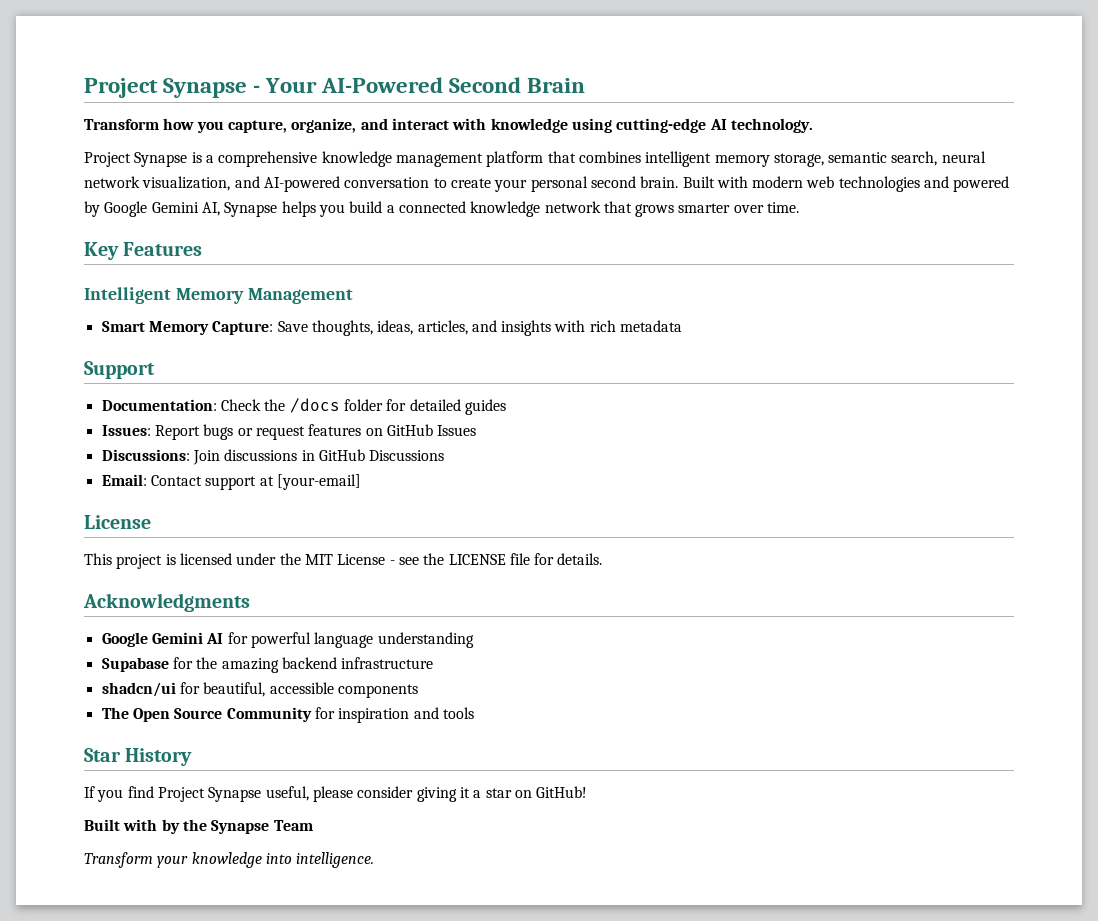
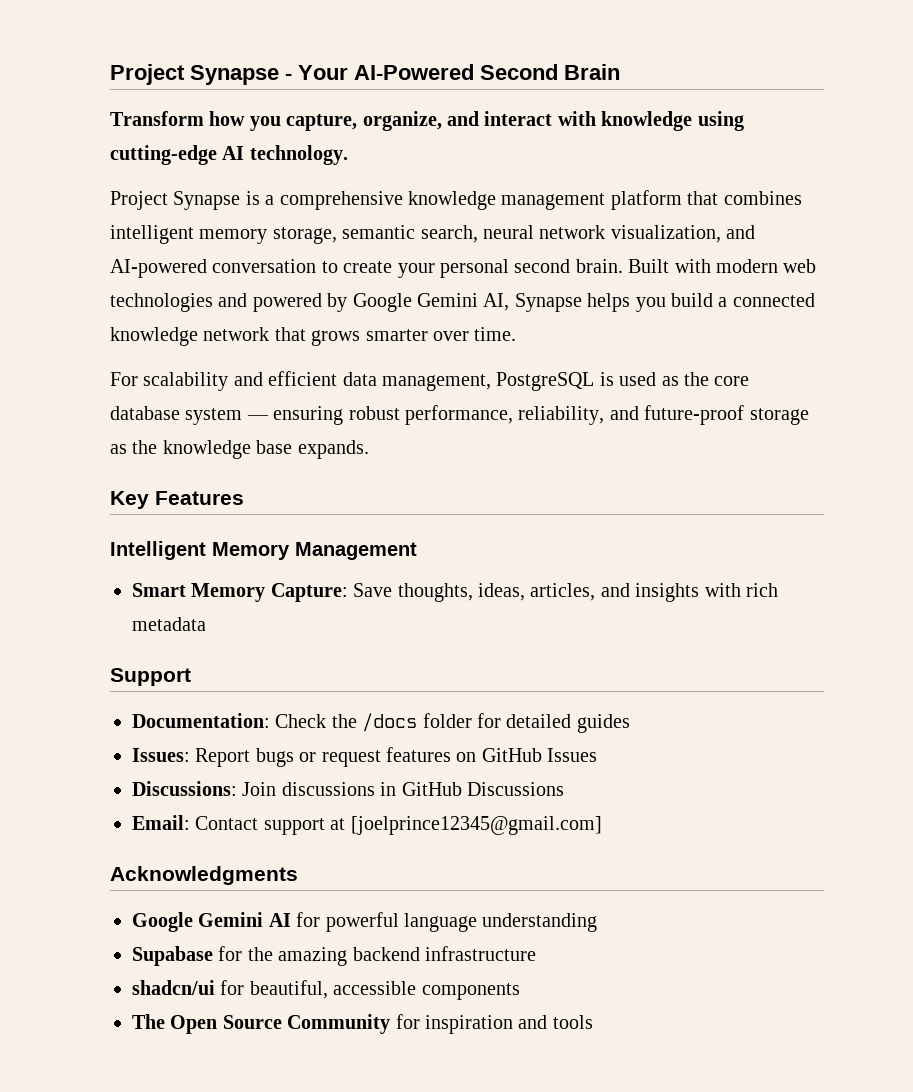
+ For scalability and efficient data management, PostgreSQL is used as the core database system — ensuring robust performance, reliability, and future-proof storage as the knowledge base expands.
- Email: Contact support at [your-email]
- License
- This project is licensed under the MIT License - see the LICENSE file for details.
+ Email: Contact support at [joelprince12345@gmail.com]
- Star History
- If you find Project Synapse useful, please consider giving it a star on GitHub!
- Built with by the Synapse Team
- Transform your knowledge into intelligence.

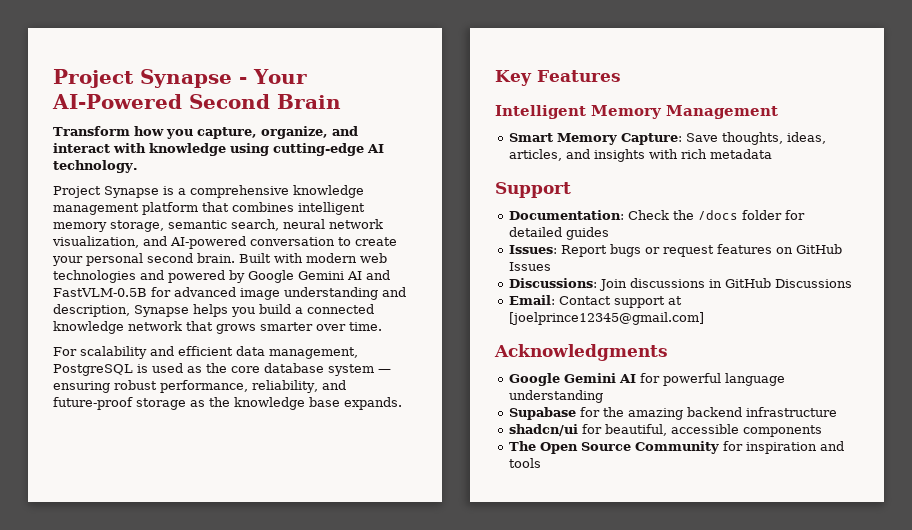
- Built with modern web technologies and powered by Google Gemini AI, Synapse helps you build a connected knowledge network that grows smarter over time.
+ Built with modern web technologies and powered by Google Gemini AI and FastVLM-0.5B for advanced image understanding and description, Synapse helps you build a connected knowledge network that grows smarter over time.

